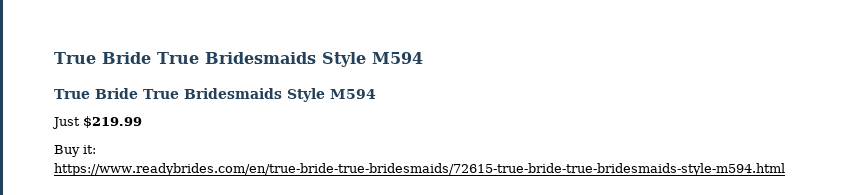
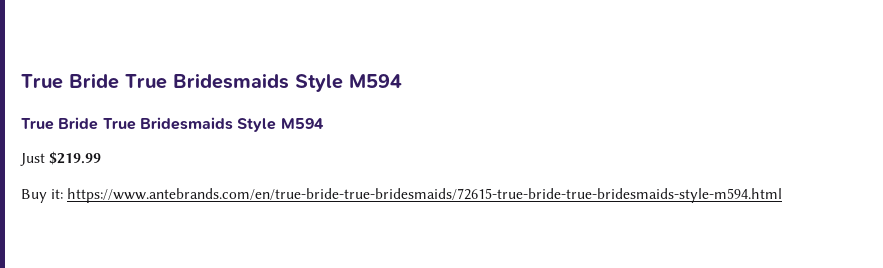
- Buy it: https://www.readybrides.com/en/true-bride-true-bridesmaids/72615-true-bride-true-bridesmaids-style-m594.html
+ Buy it: https://www.antebrands.com/en/true-bride-true-bridesmaids/72615-true-bride-true-bridesmaids-style-m594.html

